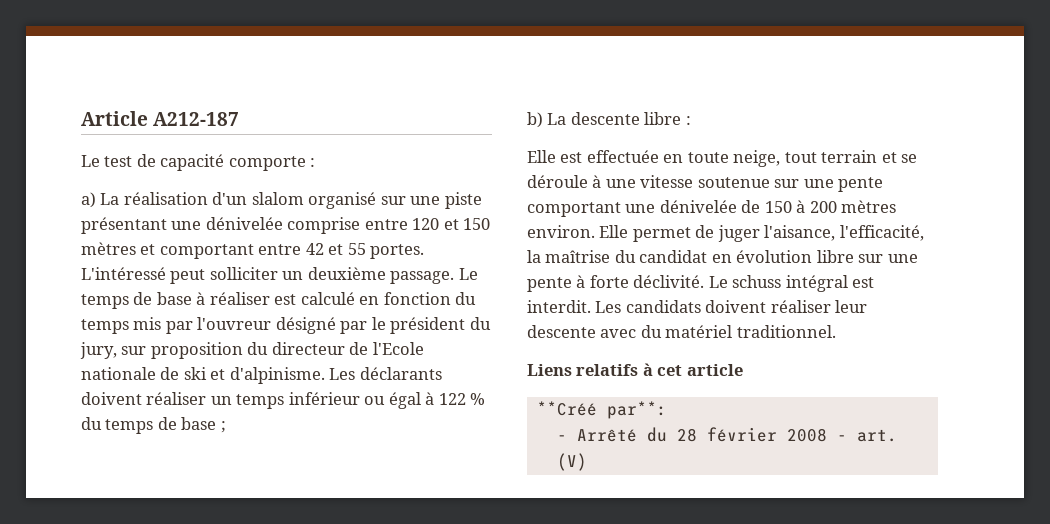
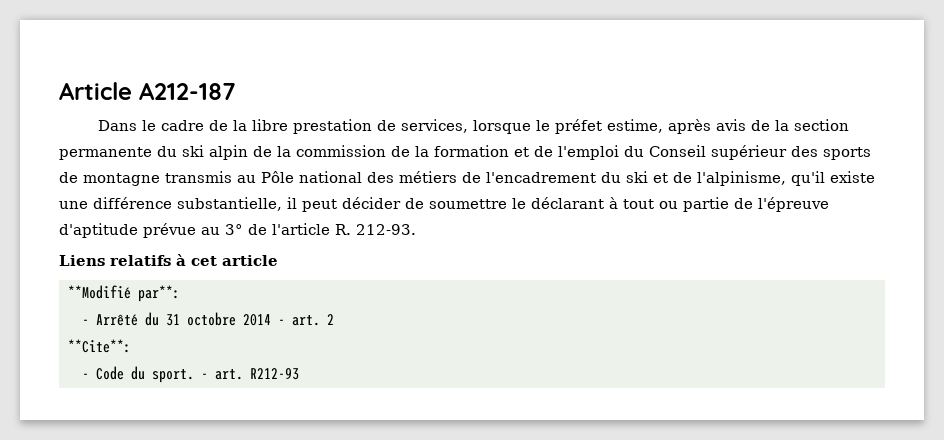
- Le test de capacité comporte :
- a) La réalisation d'un slalom organisé sur une piste présentant une dénivelée comprise entre 120 et 150 mètres et comportant entre 42 et 55 portes. L'intéressé peut solliciter un deuxième passage. Le temps de base à réaliser est calculé en fonction du temps mis par l'ouvreur désigné par le président du jury, sur proposition du directeur de l'Ecole nationale de ski et d'alpinisme. Les déclarants doivent réaliser un temps inférieur ou égal à 122 % du temps de base ;
- b) La descente libre :
- Elle est effectuée en toute neige, tout terrain et se déroule à une vitesse soutenue sur une pente comportant une dénivelée de 150 à 200 mètres environ. Elle permet de juger l'aisance, l'efficacité, la maîtrise du candidat en évolution libre sur une pente à forte déclivité. Le schuss intégral est interdit. Les candidats doivent réaliser leur descente avec du matériel traditionnel.
+ Dans le cadre de la libre prestation de services, lorsque le préfet estime, après avis de la section permanente du ski alpin de la commission de la formation et de l'emploi du Conseil supérieur des sports de montagne transmis au Pôle national des métiers de l'encadrement du ski et de l'alpinisme, qu'il existe une différence substantielle, il peut décider de soumettre le déclarant à tout ou partie de l'épreuve d'aptitude prévue au 3° de l'article R. 212-93.
- **Créé par**:
+ **Modifié par**:
- - Arrêté du 28 février 2008 - art. (V)
+ - Arrêté du 31 octobre 2014 - art. 2
+ **Cite**:
+ - Code du sport. - art. R212-93

